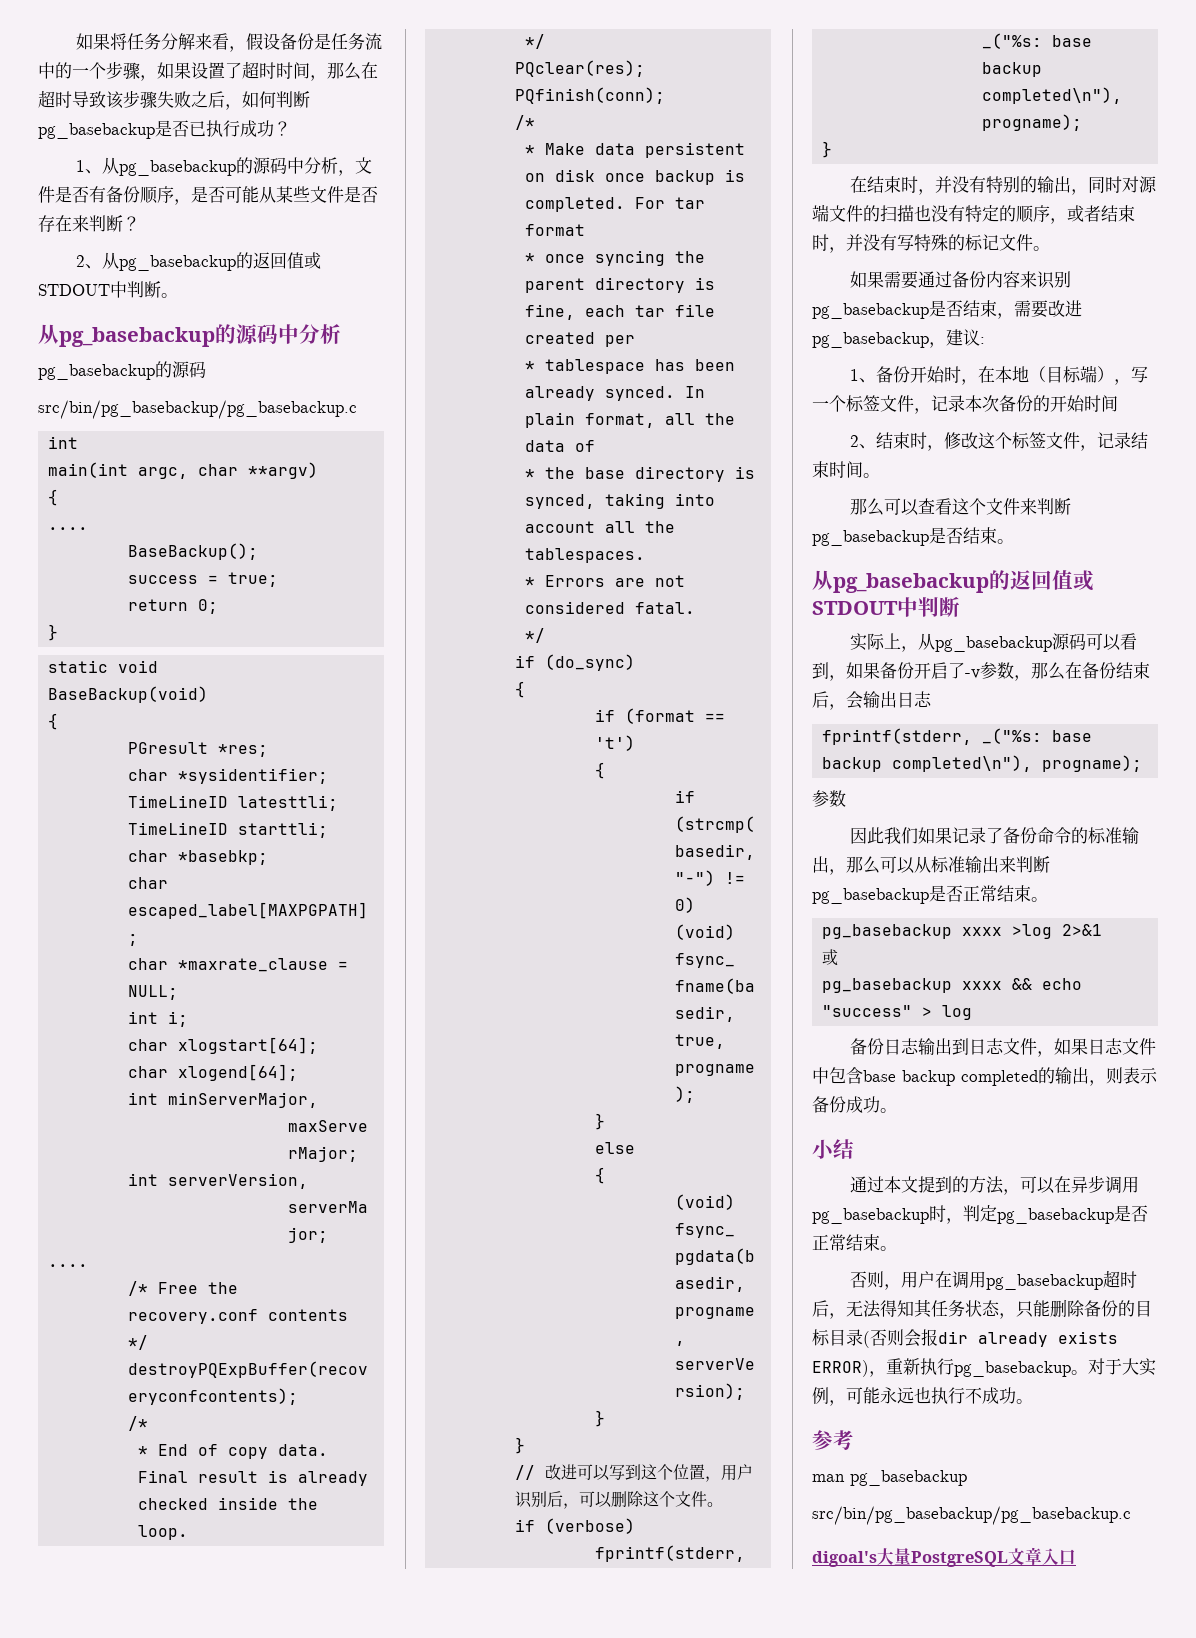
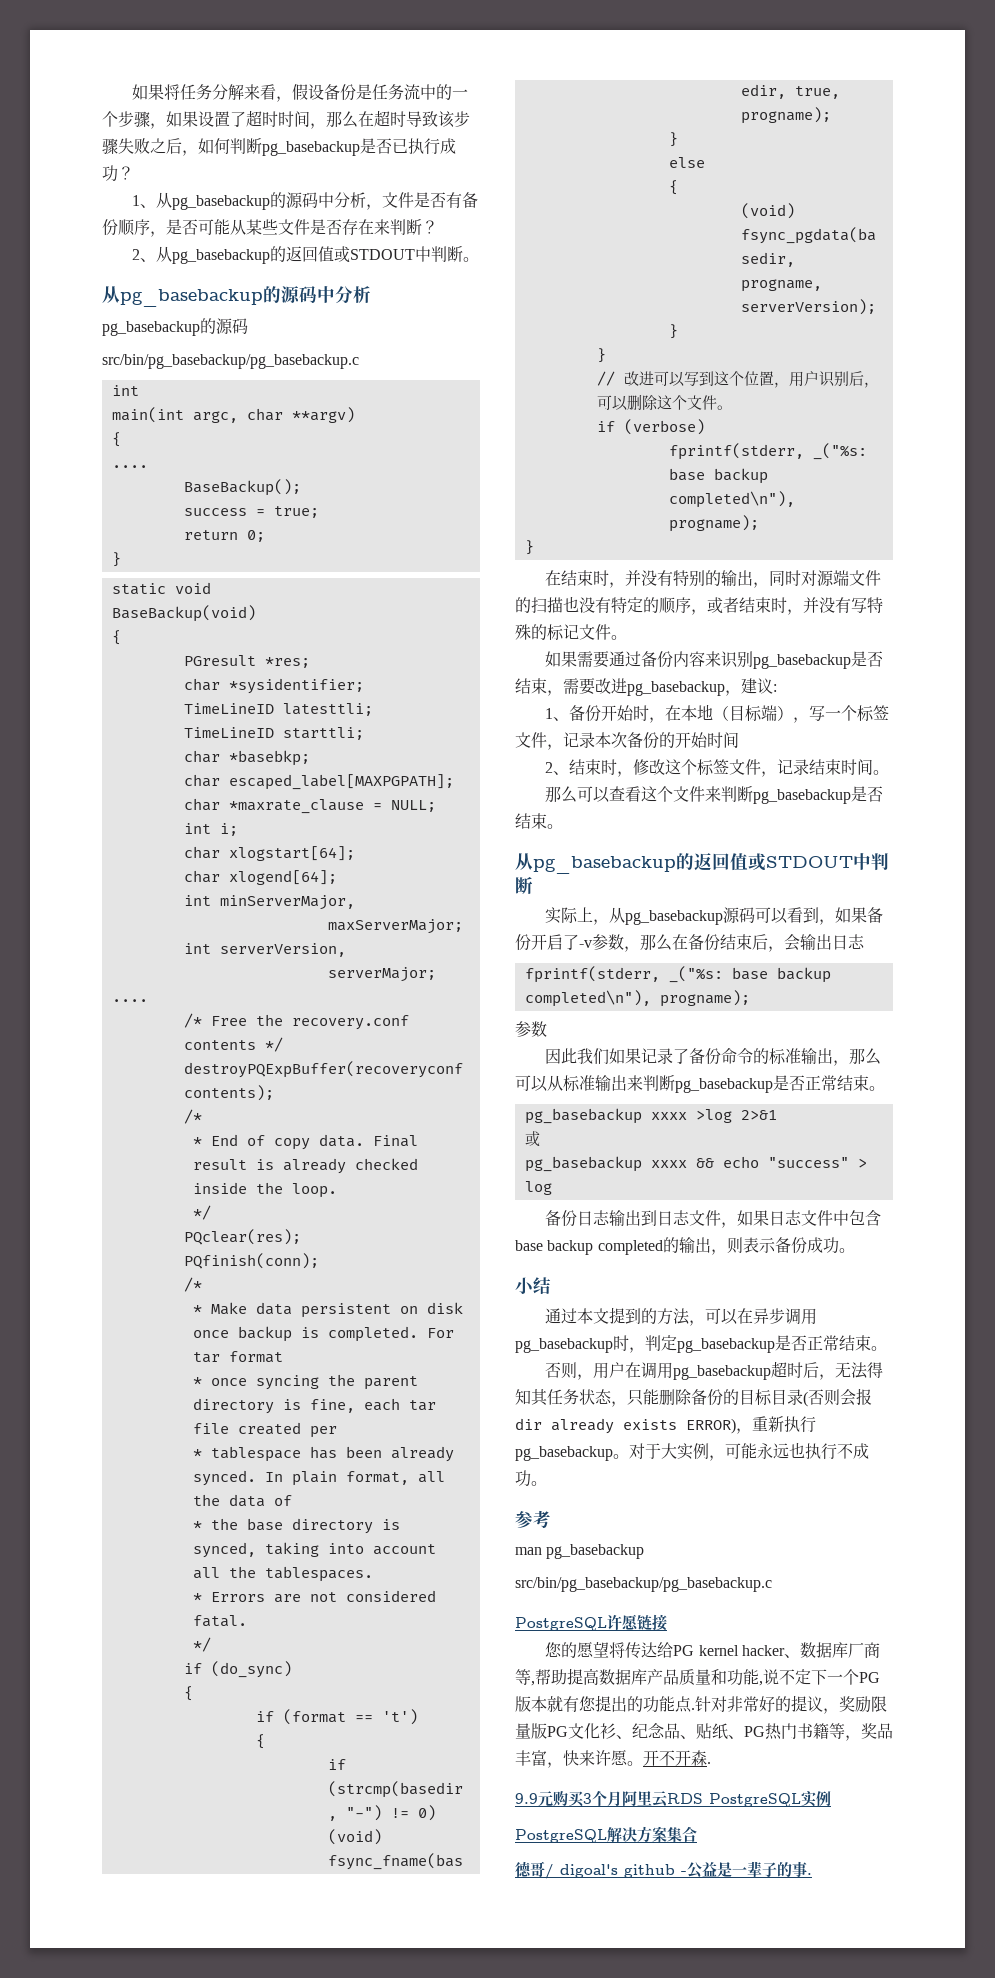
- digoal's大量PostgreSQL文章入口
+ PostgreSQL许愿链接
+ 您的愿望将传达给PG kernel hacker、数据库厂商等,帮助提高数据库产品质量和功能,说不定下一个PG版本就有您提出的功能点.针对非常好的提议，奖励限量版PG文化衫、纪念品、贴纸、PG热门书籍等，奖品丰富，快来许愿。开不开森.
+ 9.9元购买3个月阿里云RDS PostgreSQL实例
+ PostgreSQL解决方案集合
+ 德哥/ digoal's github -公益是一辈子的事.

